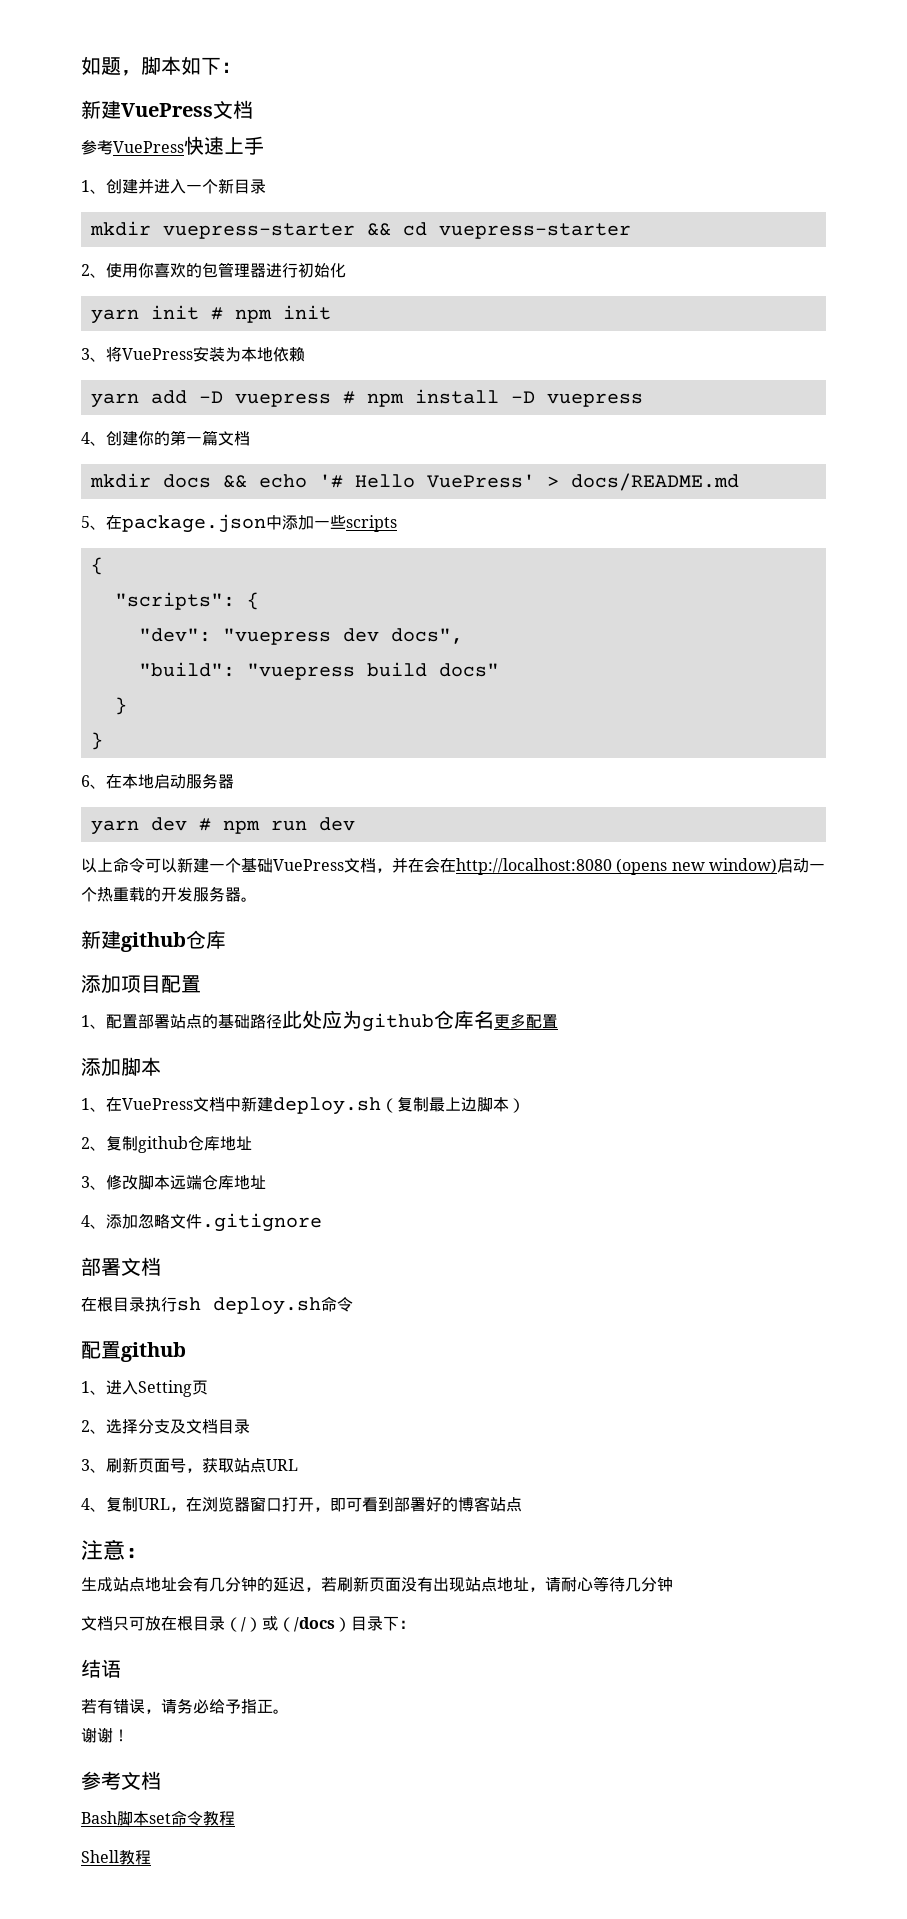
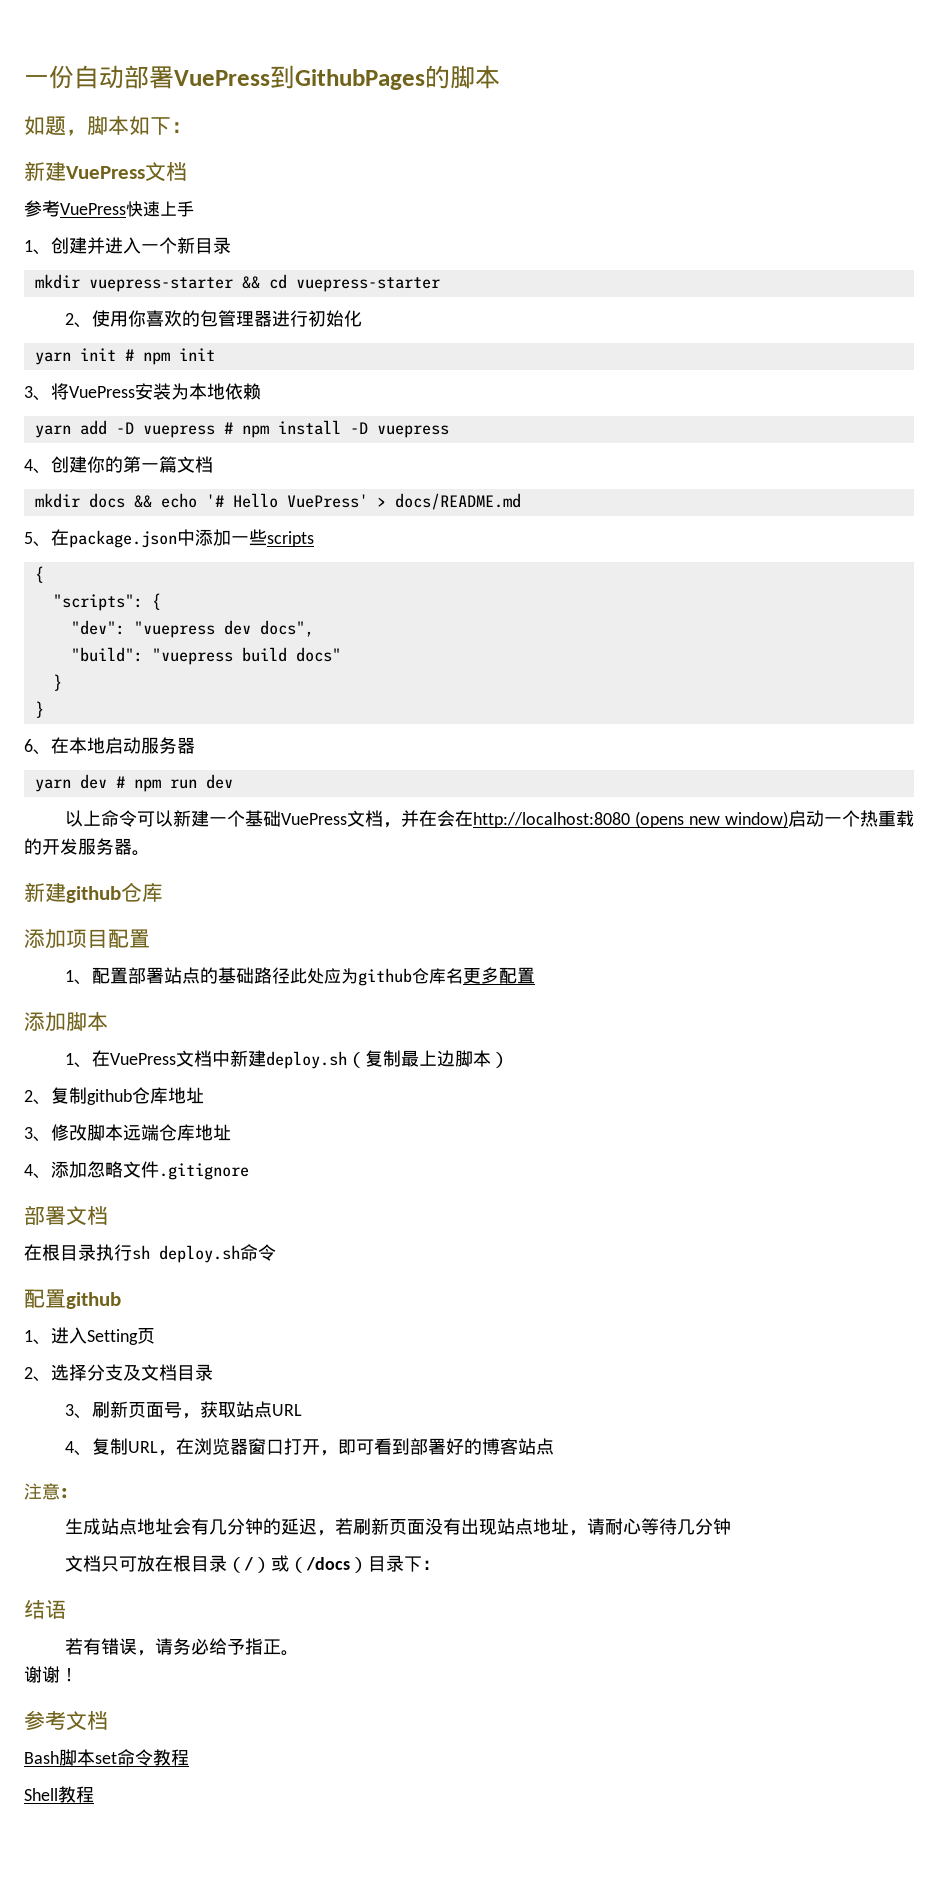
+ 一份自动部署VuePress到GithubPages的脚本

